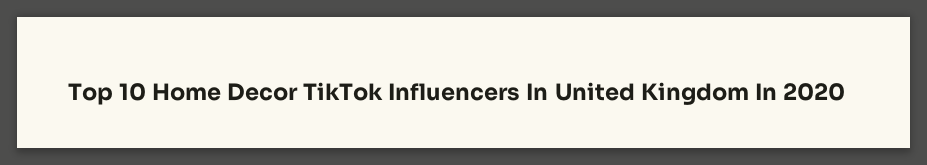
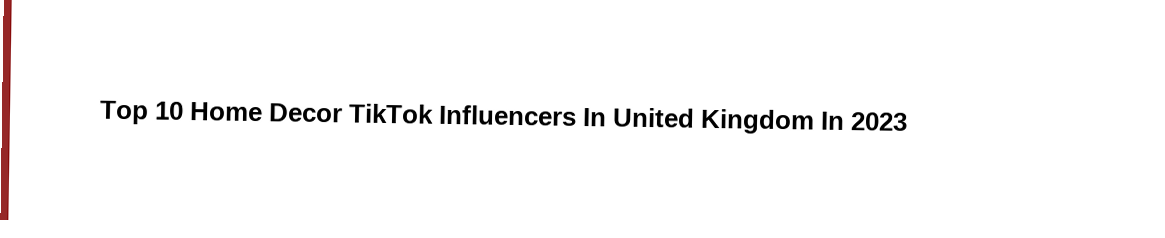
- Top 10 Home Decor TikTok Influencers In United Kingdom In 2020
+ Top 10 Home Decor TikTok Influencers In United Kingdom In 2023

